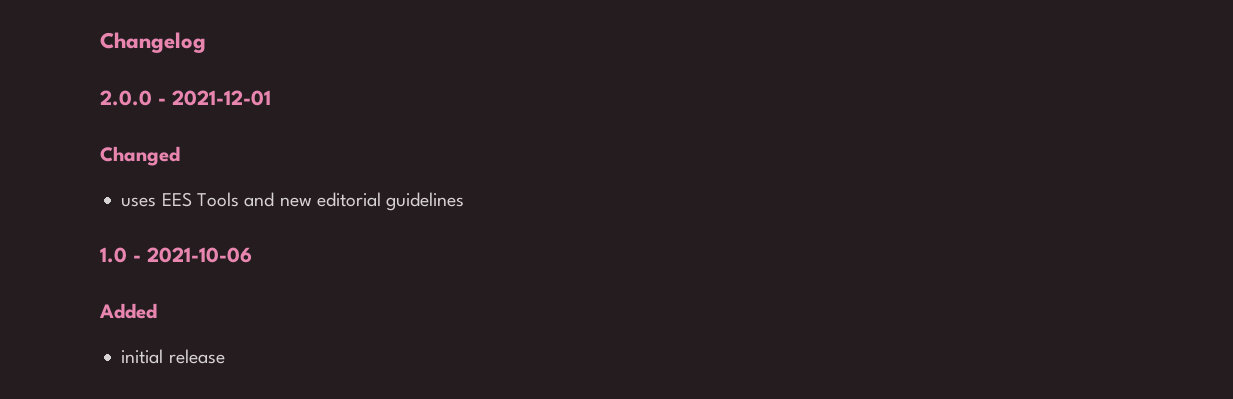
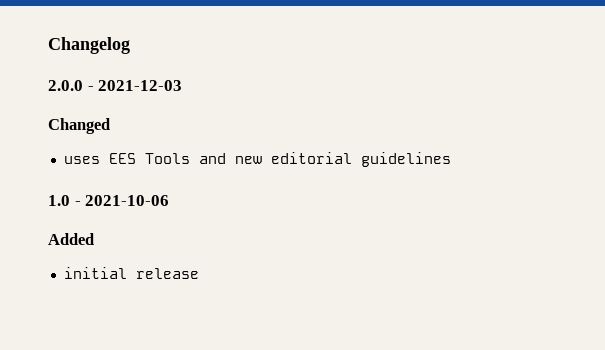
- 2.0.0 - 2021-12-01
+ 2.0.0 - 2021-12-03

